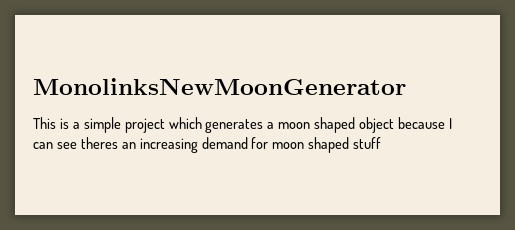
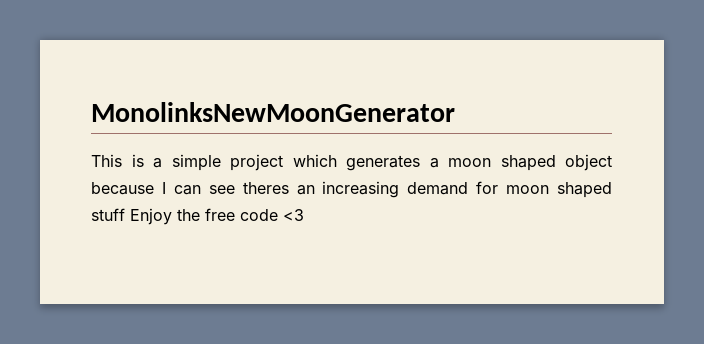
- This is a simple project which generates a moon shaped object because I can see theres an increasing demand for moon shaped stuff
+ This is a simple project which generates a moon shaped object because I can see theres an increasing demand for moon shaped stuff Enjoy the free code <3

